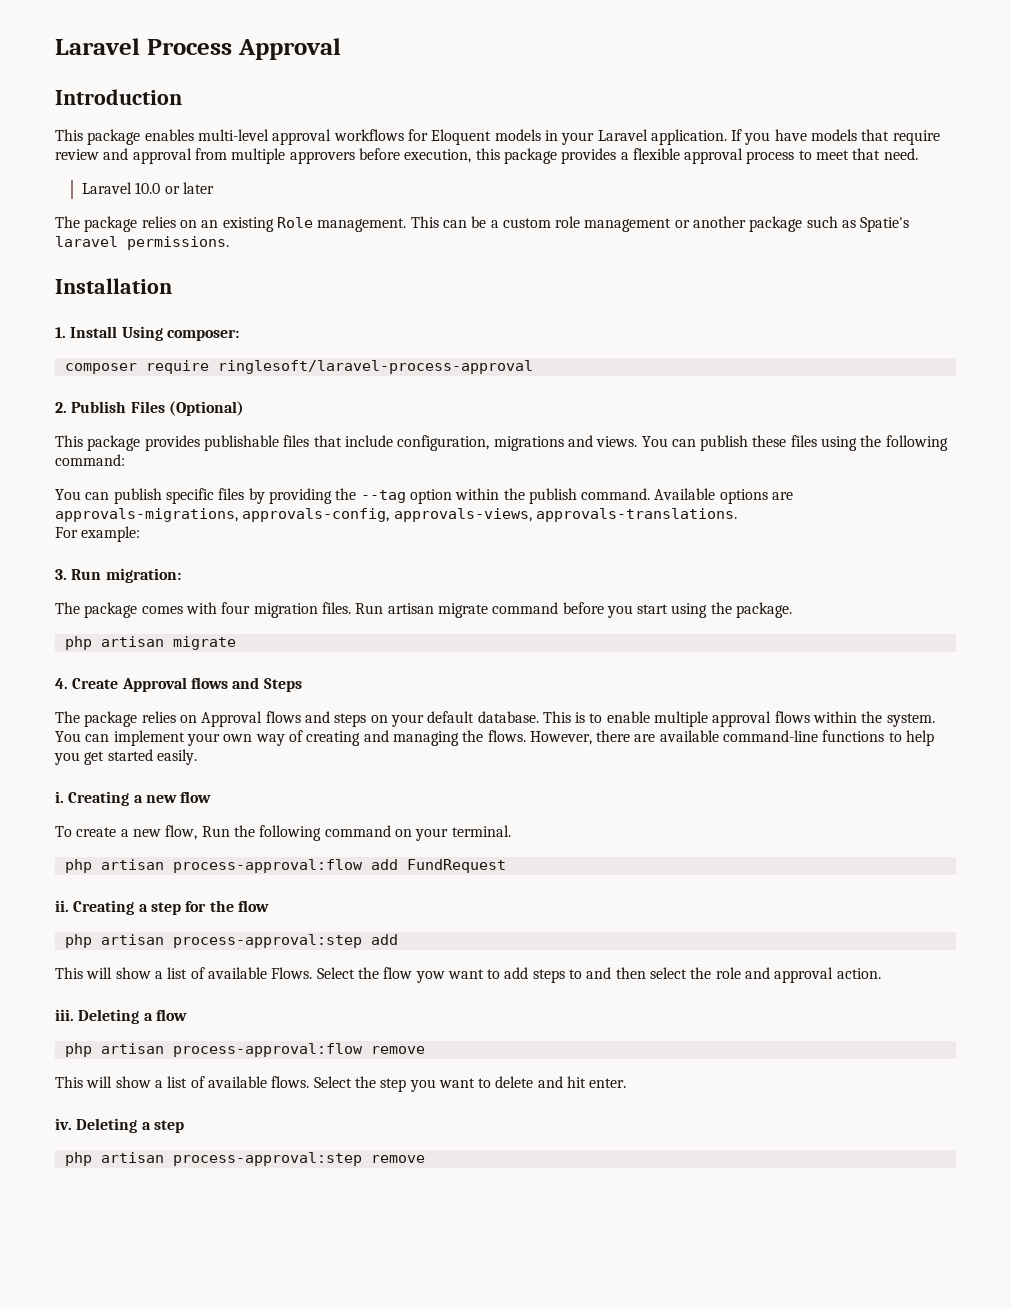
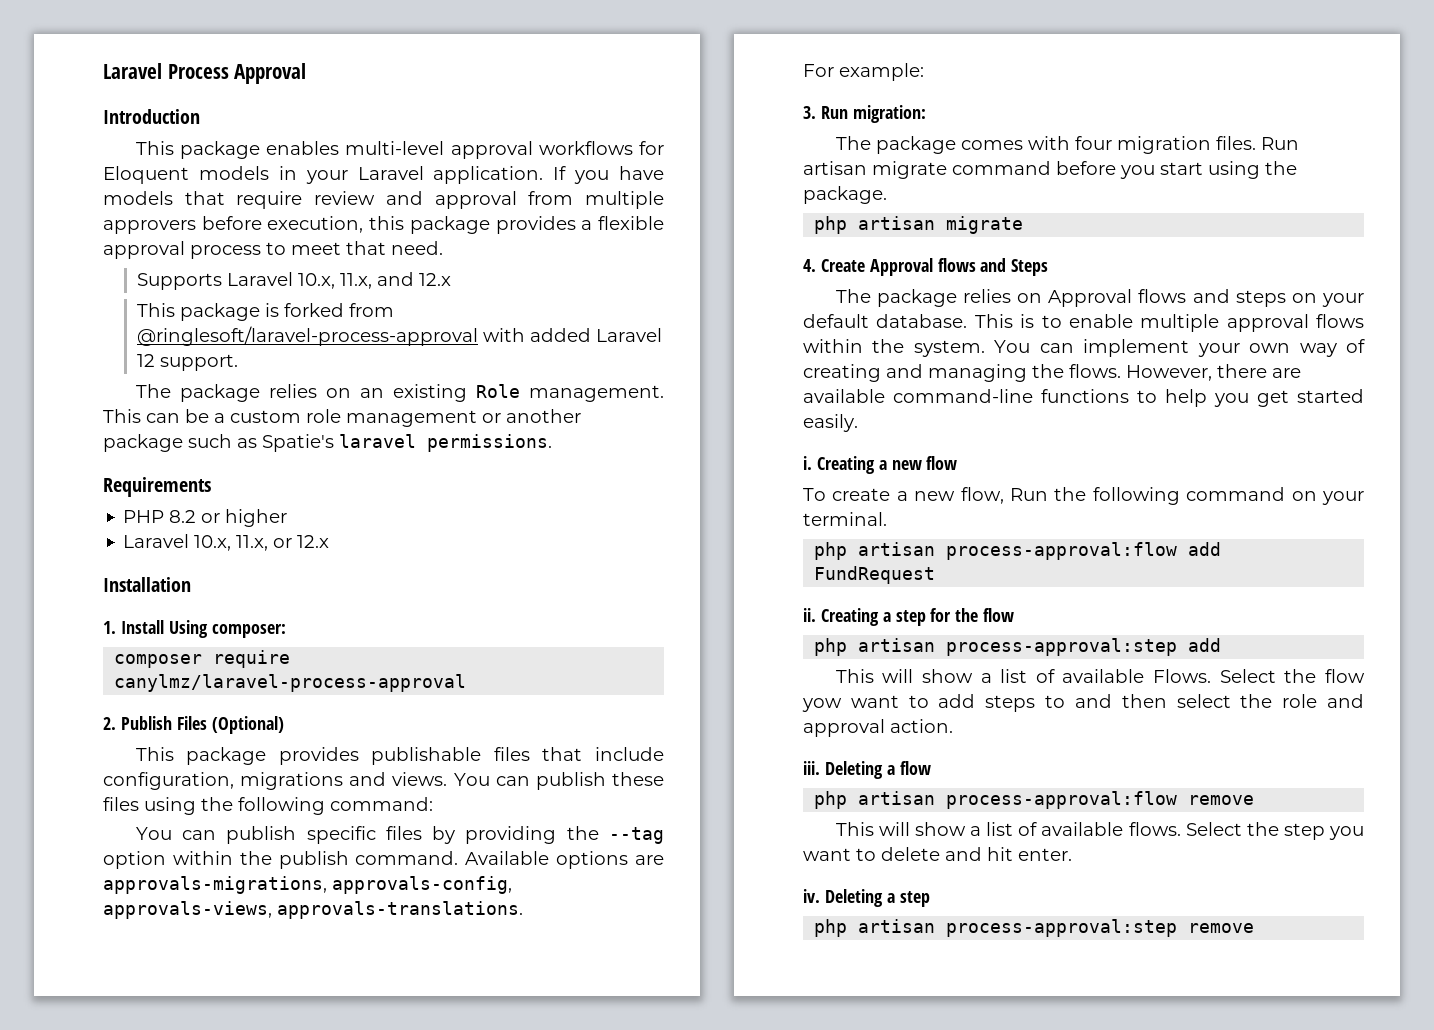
- Laravel 10.0 or later
+ Supports Laravel 10.x, 11.x, and 12.x
+ This package is forked from @ringlesoft/laravel-process-approval with added Laravel 12 support.
+ Requirements
+ PHP 8.2 or higher
+ Laravel 10.x, 11.x, or 12.x
- composer require ringlesoft/laravel-process-approval
+ composer require canylmz/laravel-process-approval

